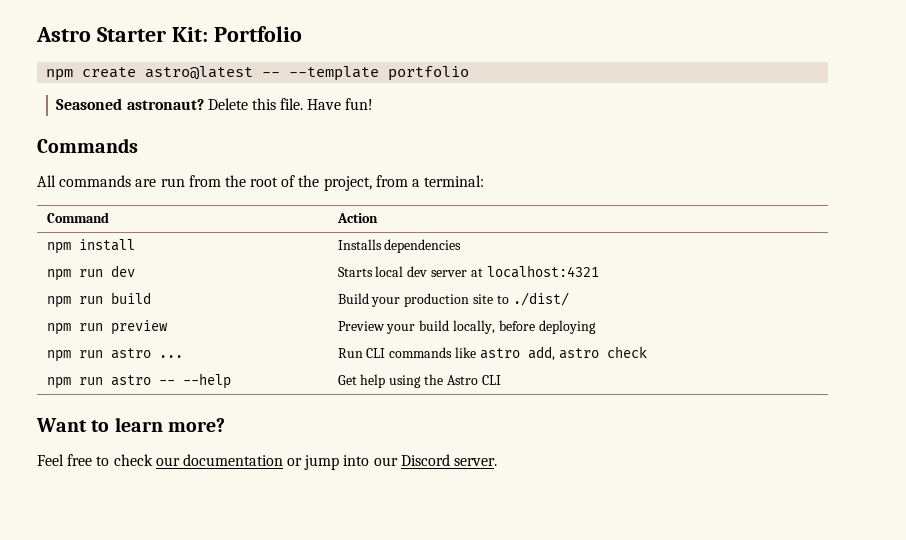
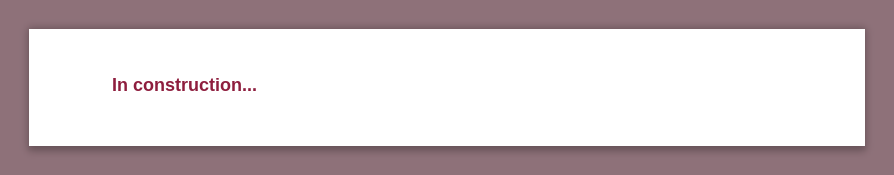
- Astro Starter Kit: Portfolio
- npm create astro@latest -- --template portfolio
- Seasoned astronaut? Delete this file. Have fun!
- Commands
- All commands are run from the root of the project, from a terminal:
- Command | Action
- npm install | Installs dependencies
- npm run dev | Starts local dev server at localhost:4321
- npm run build | Build your production site to ./dist/
- npm run preview | Preview your build locally, before deploying
- npm run astro ... | Run CLI commands like astro add, astro check
- npm run astro -- --help | Get help using the Astro CLI
- Want to learn more?
- Feel free to check our documentation or jump into our Discord server.
+ In construction...

